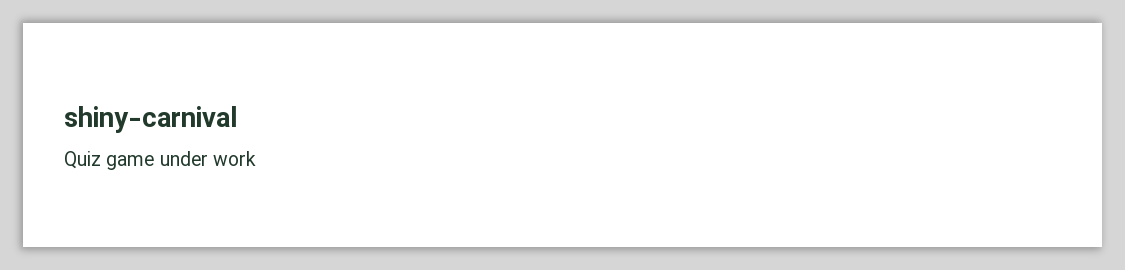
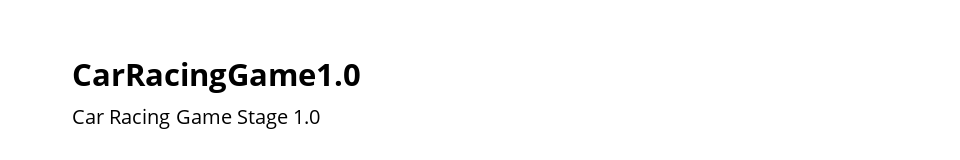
- shiny-carnival
- Quiz game under work
+ CarRacingGame1.0
+ Car Racing Game Stage 1.0

